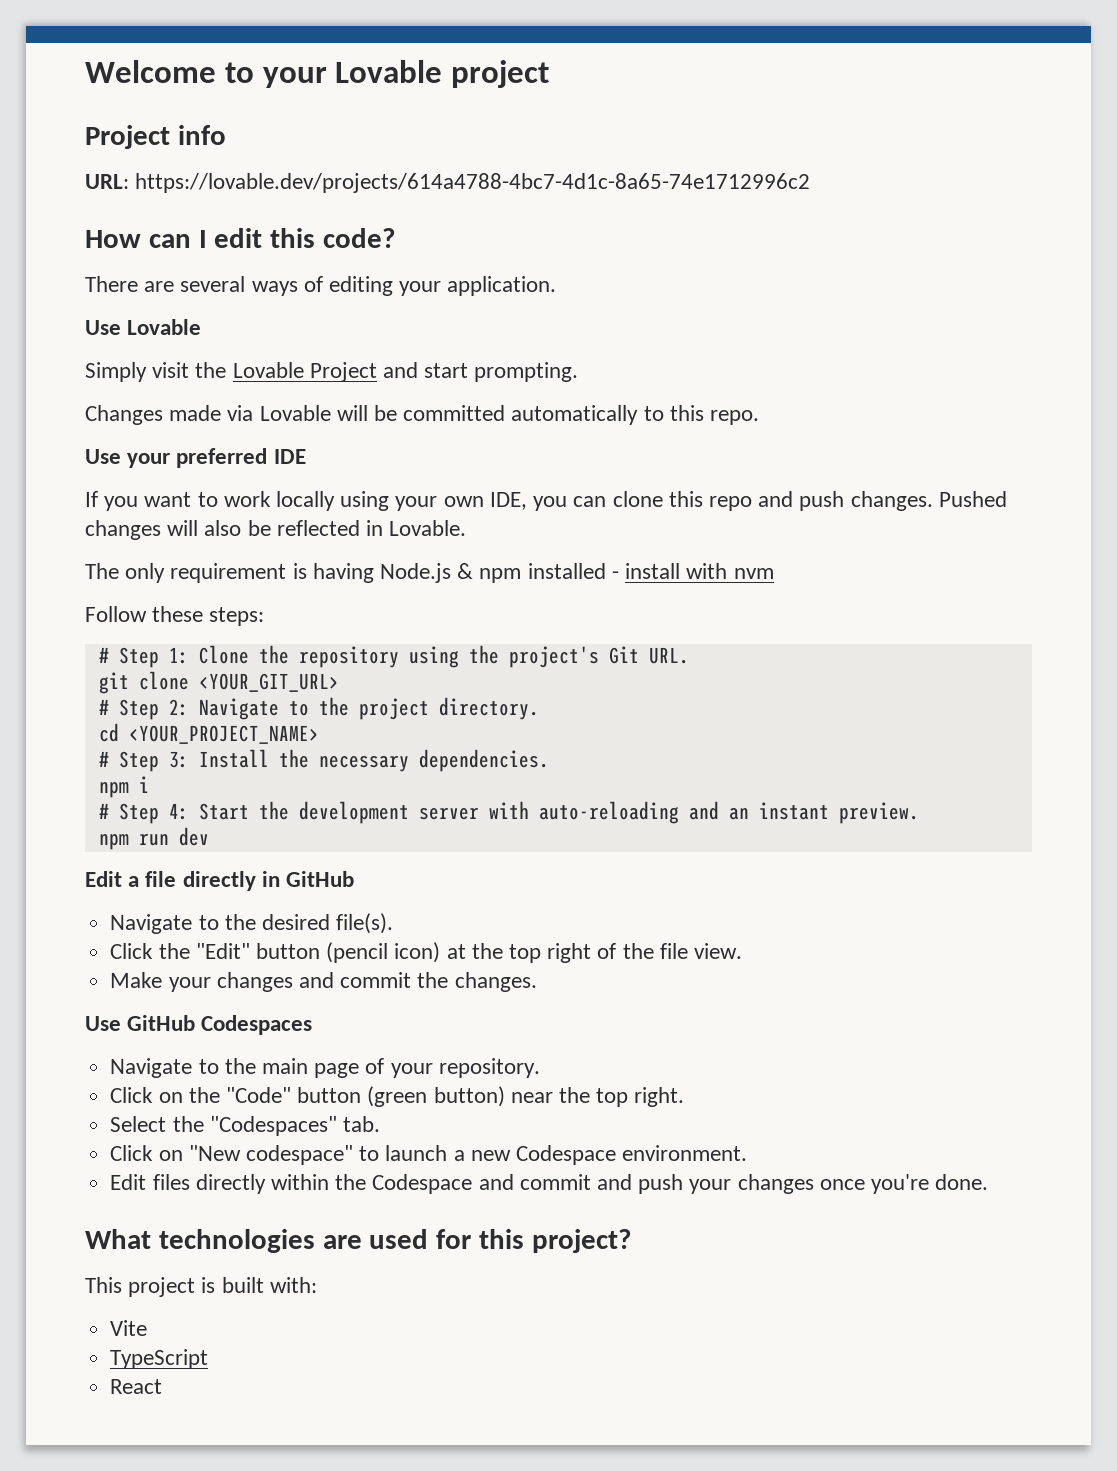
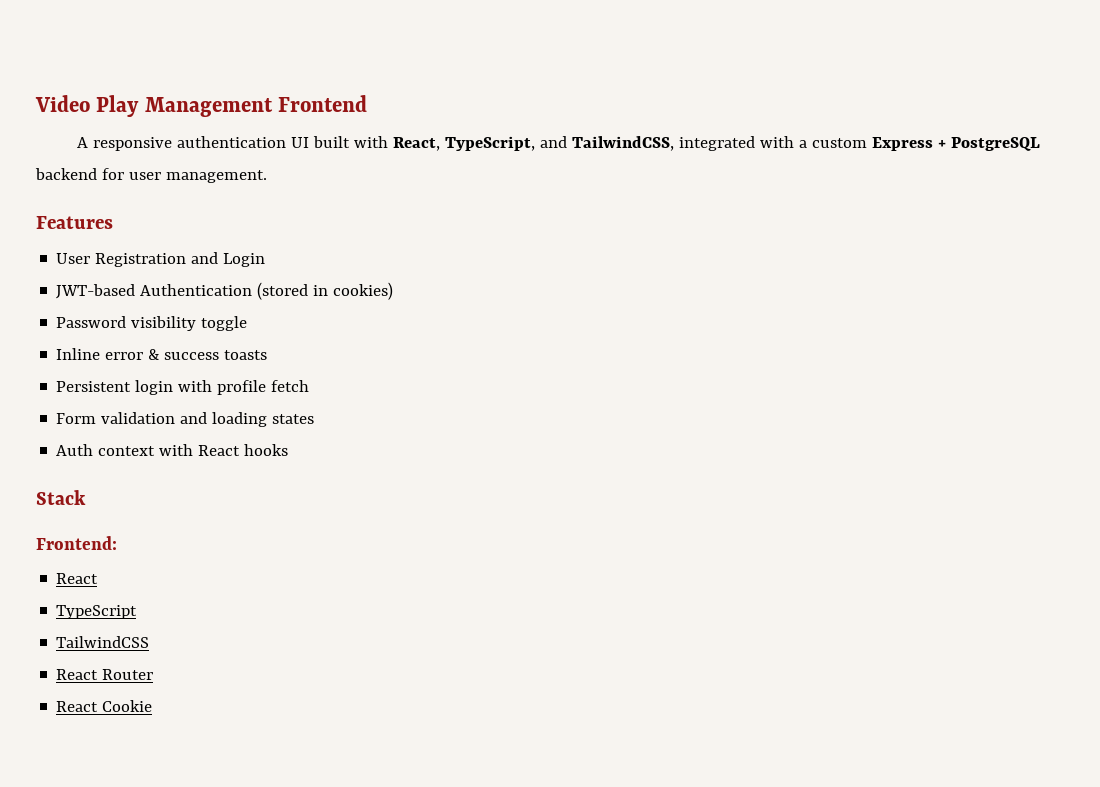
- Welcome to your Lovable project
- Project info
- URL: https://lovable.dev/projects/614a4788-4bc7-4d1c-8a65-74e1712996c2
- How can I edit this code?
- There are several ways of editing your application.
- Use Lovable
- Simply visit the Lovable Project and start prompting.
- Changes made via Lovable will be committed automatically to this repo.
- Use your preferred IDE
- If you want to work locally using your own IDE, you can clone this repo and push changes. Pushed changes will also be reflected in Lovable.
- The only requirement is having Node.js & npm installed - install with nvm
- Follow these steps:
- # Step 1: Clone the repository using the project's Git URL.
- git clone <YOUR_GIT_URL>
- # Step 2: Navigate to the project directory.
- cd <YOUR_PROJECT_NAME>
- # Step 3: Install the necessary dependencies.
- npm i
- # Step 4: Start the development server with auto-reloading and an instant preview.
- npm run dev
- Edit a file directly in GitHub
- Navigate to the desired file(s).
- Click the "Edit" button (pencil icon) at the top right of the file view.
- Make your changes and commit the changes.
- Use GitHub Codespaces
- Navigate to the main page of your repository.
- Click on the "Code" button (green button) near the top right.
- Select the "Codespaces" tab.
- Click on "New codespace" to launch a new Codespace environment.
- Edit files directly within the Codespace and commit and push your changes once you're done.
- What technologies are used for this project?
- This project is built with:
- Vite
+ Video Play Management Frontend
+ A responsive authentication UI built with React, TypeScript, and TailwindCSS, integrated with a custom Express + PostgreSQL backend for user management.
+ Features
+ User Registration and Login
+ JWT-based Authentication (stored in cookies)
+ Password visibility toggle
+ Inline error & success toasts
+ Persistent login with profile fetch
+ Form validation and loading states
+ Auth context with React hooks
+ Stack
+ Frontend:
+ React
- React
+ TailwindCSS
+ React Router
+ React Cookie

